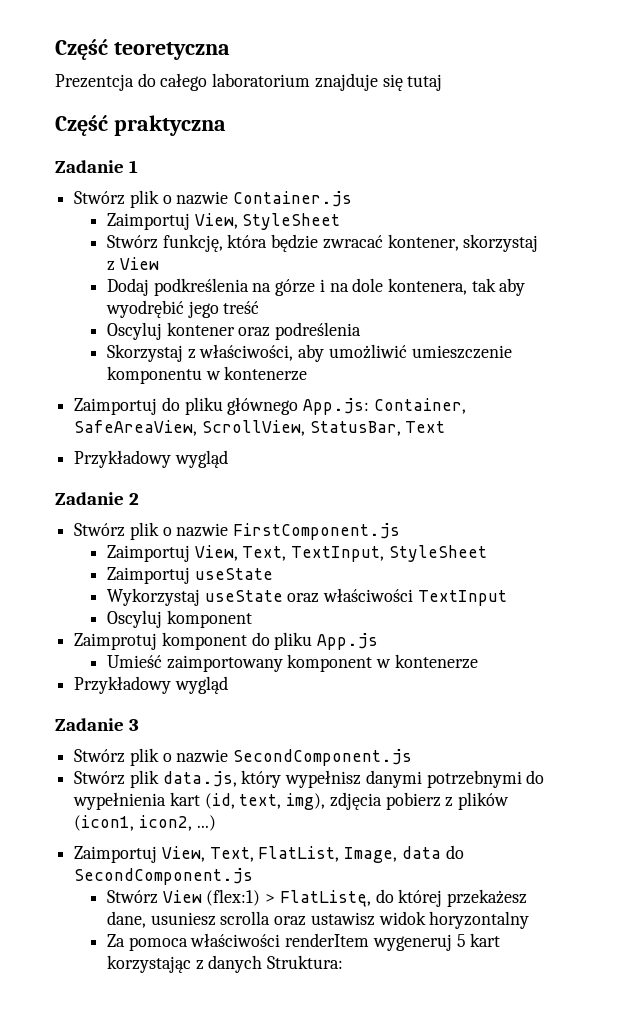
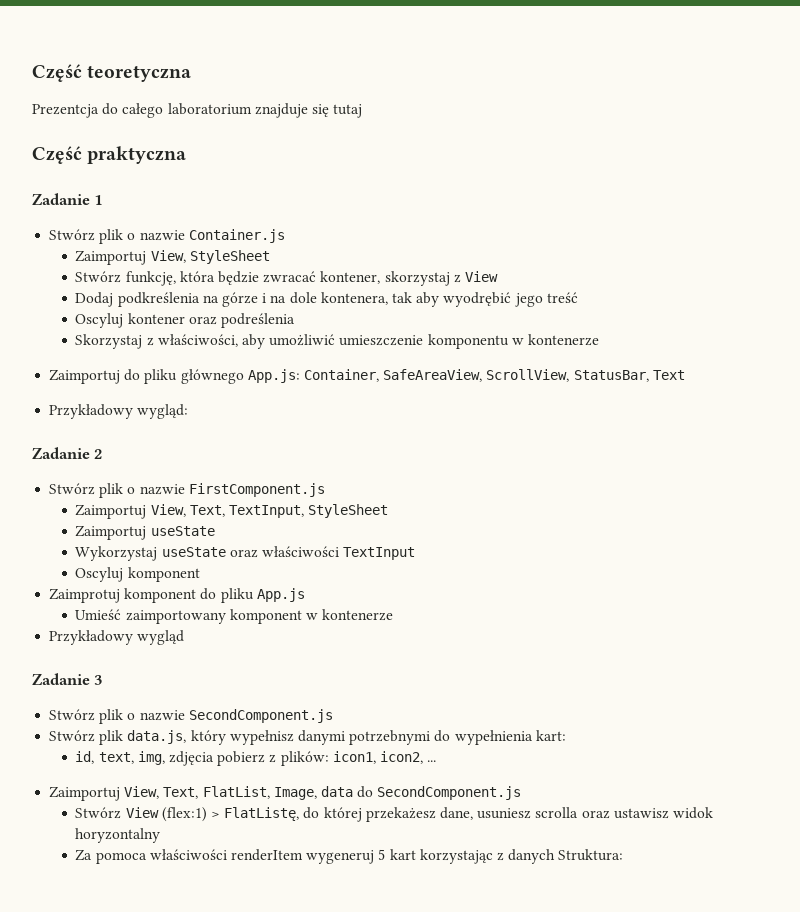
  Zaimportuj do pliku głównego App.js: Container, SafeAreaView, ScrollView, StatusBar, Text
- Przykładowy wygląd
+ Przykładowy wygląd:
- Stwórz plik data.js, który wypełnisz danymi potrzebnymi do wypełnienia kart (id, text, img), zdjęcia pobierz z plików (icon1, icon2, ...)
+ Stwórz plik data.js, który wypełnisz danymi potrzebnymi do wypełnienia kart:
+ id, text, img, zdjęcia pobierz z plików: icon1, icon2, ...

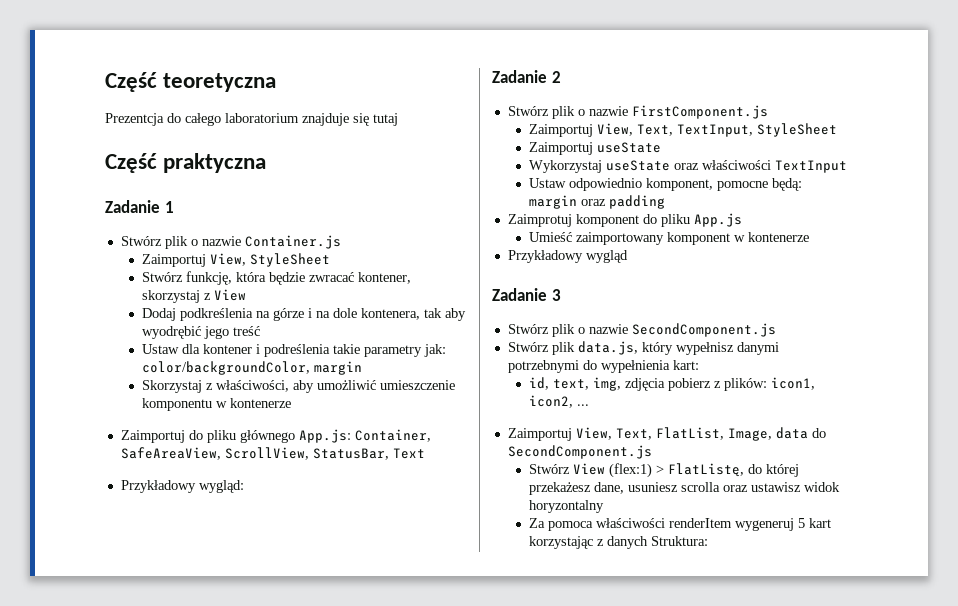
- Oscyluj kontener oraz podreślenia
+ Ustaw dla kontener i podreślenia takie parametry jak: color/backgroundColor, margin
- Oscyluj komponent
+ Ustaw odpowiednio komponent, pomocne będą: margin oraz padding

